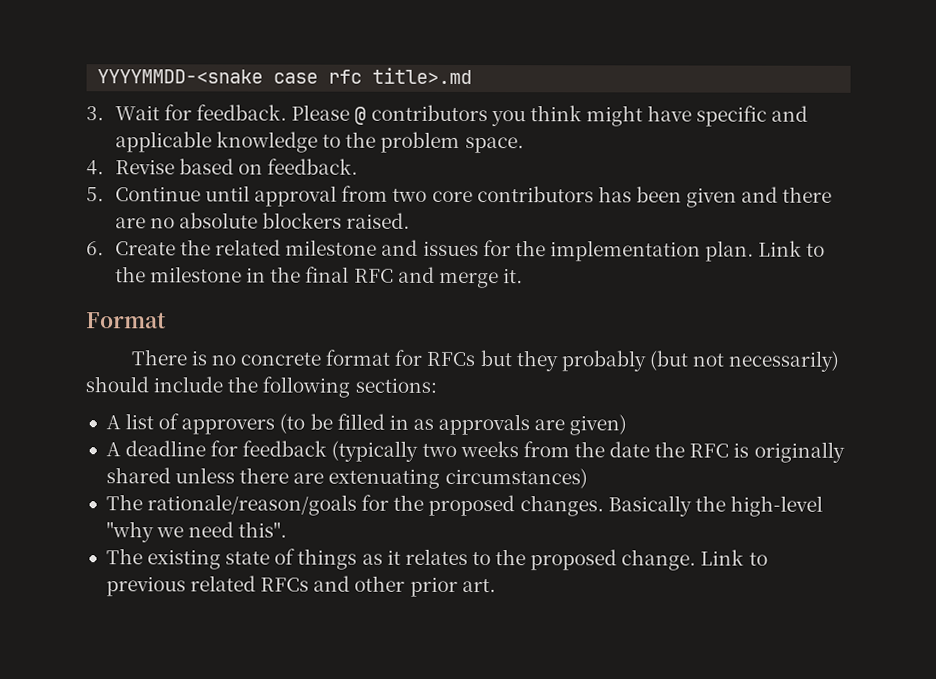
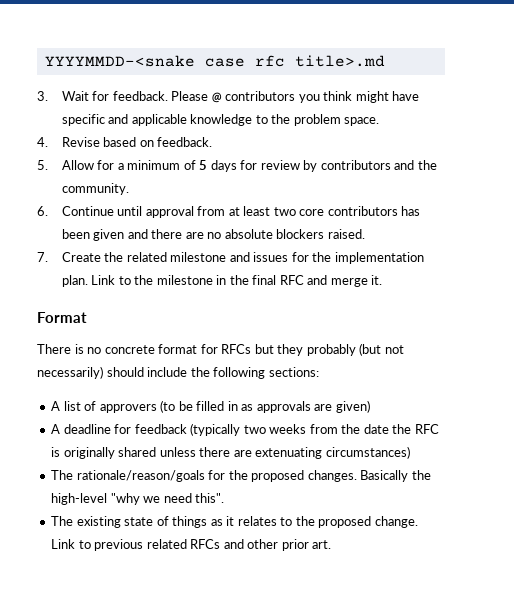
- 5. Continue until approval from two core contributors has been given and there are no absolute blockers raised.
+ 5. Allow for a minimum of 5 days for review by contributors and the community.
+ 6. Continue until approval from at least two core contributors has been given and there are no absolute blockers raised.
- 6. Create the related milestone and issues for the implementation plan.
+ 7. Create the related milestone and issues for the implementation plan.

